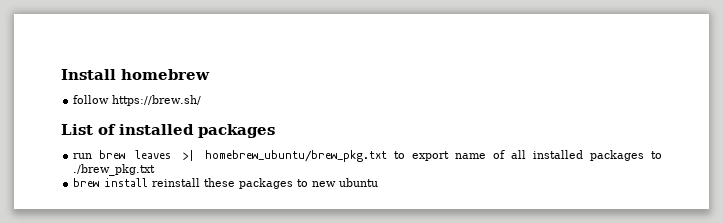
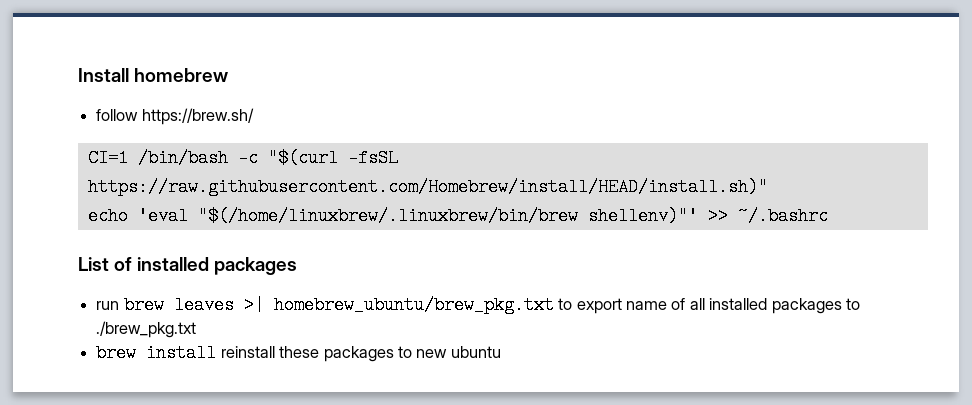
+ CI=1 /bin/bash -c "$(curl -fsSL https://raw.githubusercontent.com/Homebrew/install/HEAD/install.sh)"
+ echo 'eval "$(/home/linuxbrew/.linuxbrew/bin/brew shellenv)"' >> ~/.bashrc

